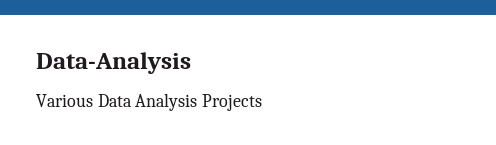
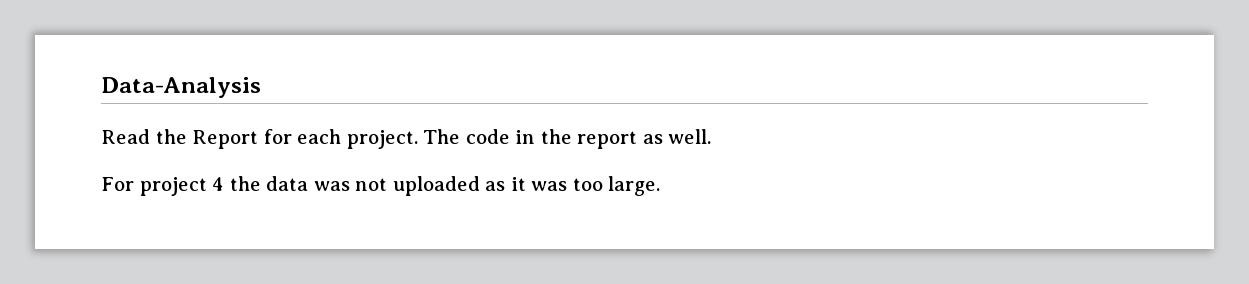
- Various Data Analysis Projects
+ Read the Report for each project. The code in the report as well.
+ For project 4 the data was not uploaded as it was too large.

